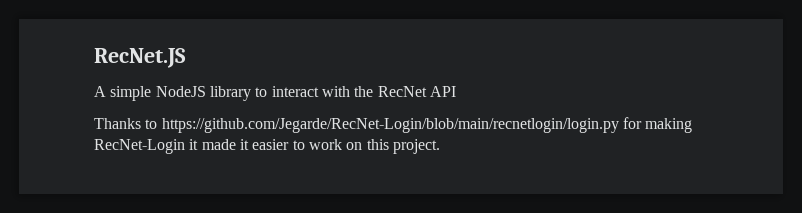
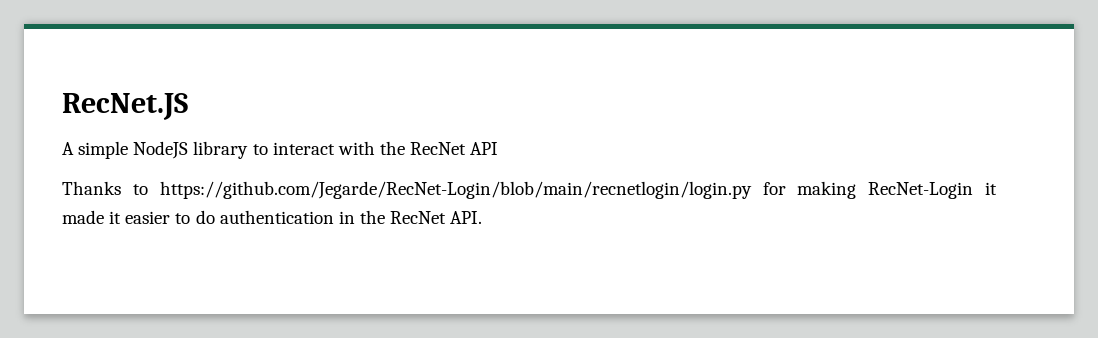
- Thanks to https://github.com/Jegarde/RecNet-Login/blob/main/recnetlogin/login.py for making RecNet-Login it made it easier to work on this project.
+ Thanks to https://github.com/Jegarde/RecNet-Login/blob/main/recnetlogin/login.py for making RecNet-Login it made it easier to do authentication in the RecNet API.

